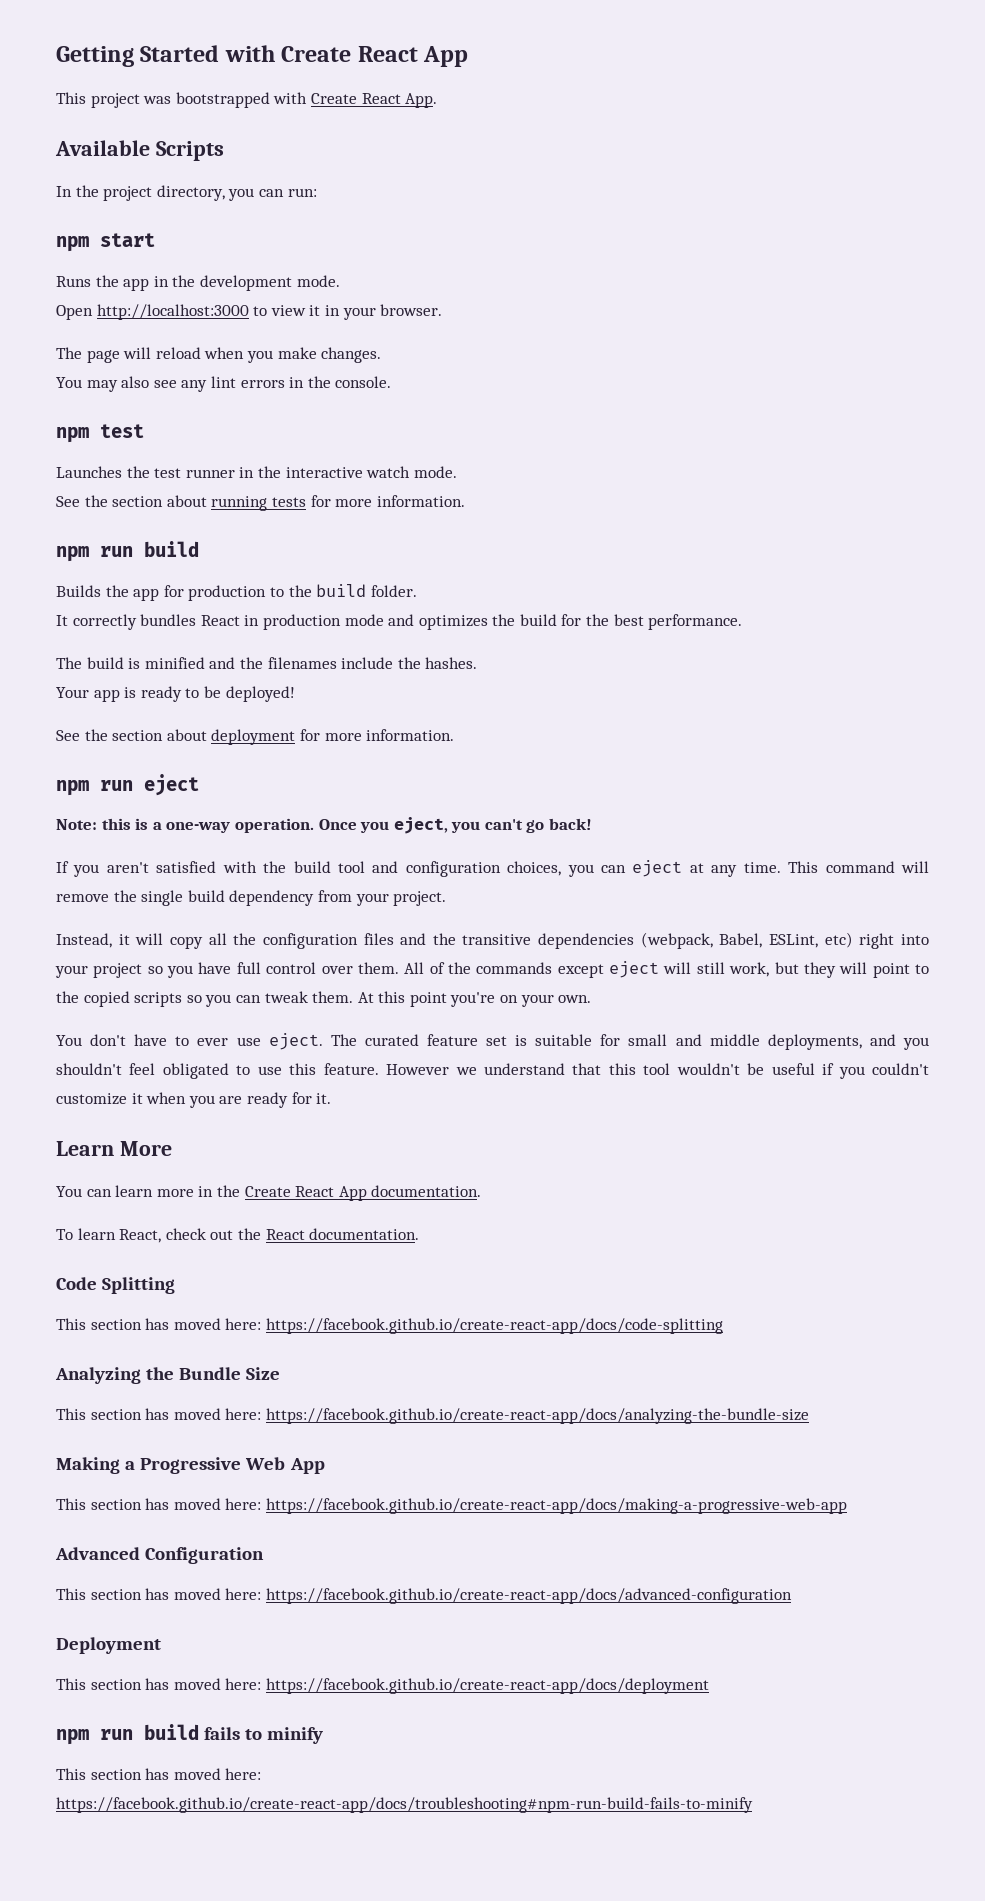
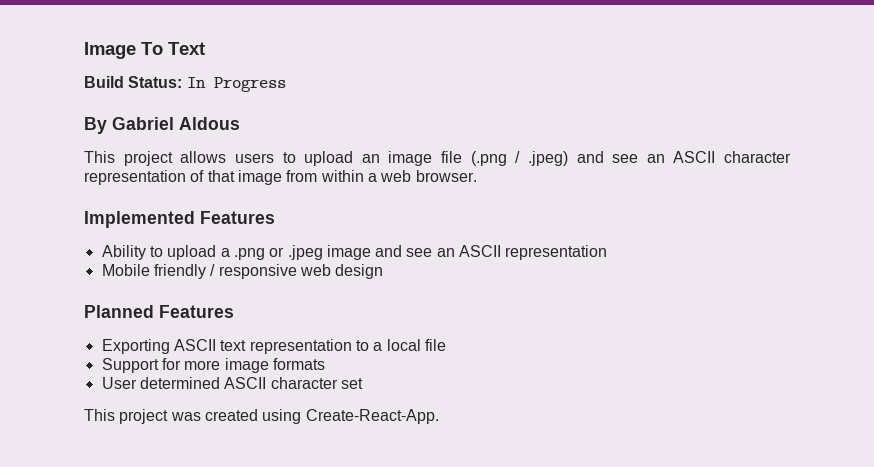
- Getting Started with Create React App
- This project was bootstrapped with Create React App.
- Available Scripts
- In the project directory, you can run:
- npm start
- Runs the app in the development mode.
- Open http://localhost:3000 to view it in your browser.
- The page will reload when you make changes.
- You may also see any lint errors in the console.
- npm test
- Launches the test runner in the interactive watch mode.
- See the section about running tests for more information.
- npm run build
- Builds the app for production to the build folder.
- It correctly bundles React in production mode and optimizes the build for the best performance.
- The build is minified and the filenames include the hashes.
- Your app is ready to be deployed!
- See the section about deployment for more information.
- npm run eject
- Note: this is a one-way operation. Once you eject, you can't go back!
- If you aren't satisfied with the build tool and configuration choices, you can eject at any time. This command will remove the single build dependency from your project.
- Instead, it will copy all the configuration files and the transitive dependencies (webpack, Babel, ESLint, etc) right into your project so you have full control over them. All of the commands except eject will still work, but they will point to the copied scripts so you can tweak them. At this point you're on your own.
- You don't have to ever use eject. The curated feature set is suitable for small and middle deployments, and you shouldn't feel obligated to use this feature. However we understand that this tool wouldn't be useful if you couldn't customize it when you are ready for it.
- Learn More
- You can learn more in the Create React App documentation.
- To learn React, check out the React documentation.
- Code Splitting
- This section has moved here: https://facebook.github.io/create-react-app/docs/code-splitting
- Analyzing the Bundle Size
- This section has moved here: https://facebook.github.io/create-react-app/docs/analyzing-the-bundle-size
- Making a Progressive Web App
- This section has moved here: https://facebook.github.io/create-react-app/docs/making-a-progressive-web-app
- Advanced Configuration
- This section has moved here: https://facebook.github.io/create-react-app/docs/advanced-configuration
- Deployment
- This section has moved here: https://facebook.github.io/create-react-app/docs/deployment
- npm run build fails to minify
- This section has moved here: https://facebook.github.io/create-react-app/docs/troubleshooting#npm-run-build-fails-to-minify
+ Image To Text
+ Build Status: In Progress
+ By Gabriel Aldous
+ This project allows users to upload an image file (.png / .jpeg) and see an ASCII character representation of that image from within a web browser.
+ Implemented Features
+ Ability to upload a .png or .jpeg image and see an ASCII representation
+ Mobile friendly / responsive web design
+ Planned Features
+ Exporting ASCII text representation to a local file
+ Support for more image formats
+ User determined ASCII character set
+ This project was created using Create-React-App.

